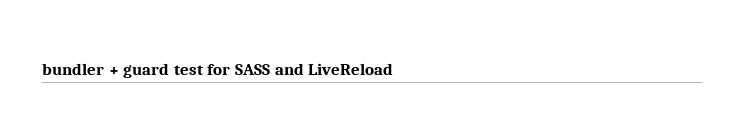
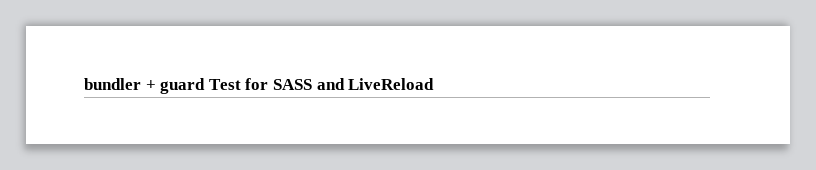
- bundler + guard test for SASS and LiveReload
+ bundler + guard Test for SASS and LiveReload

